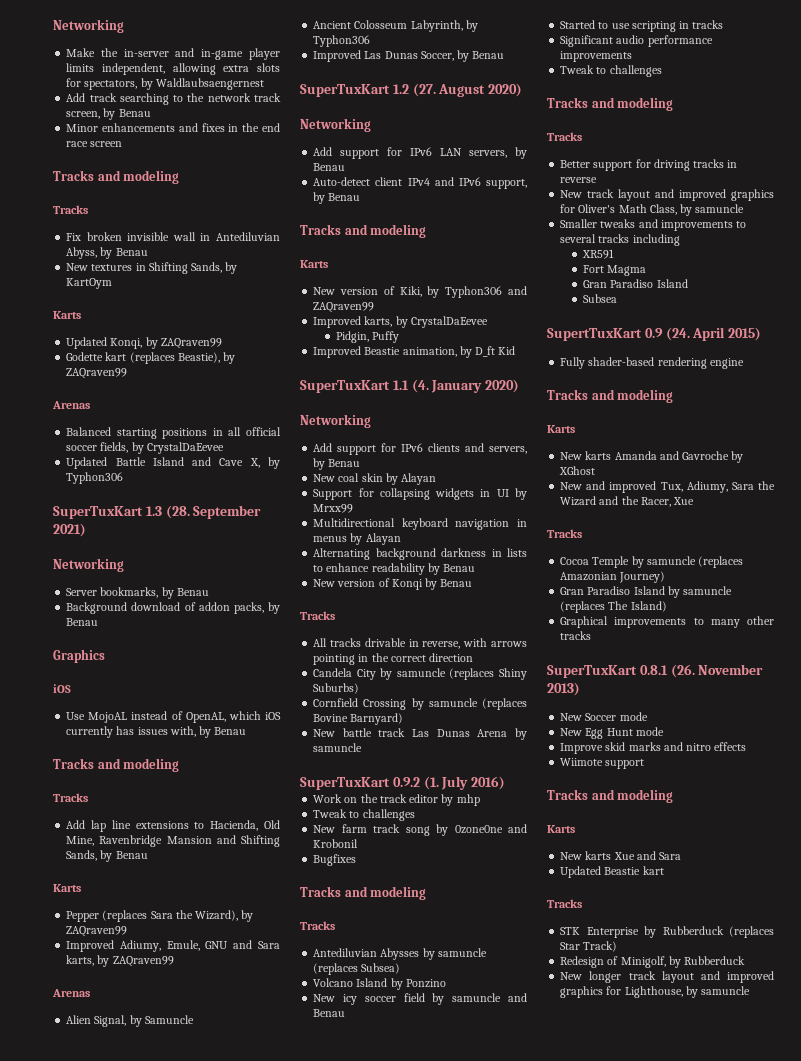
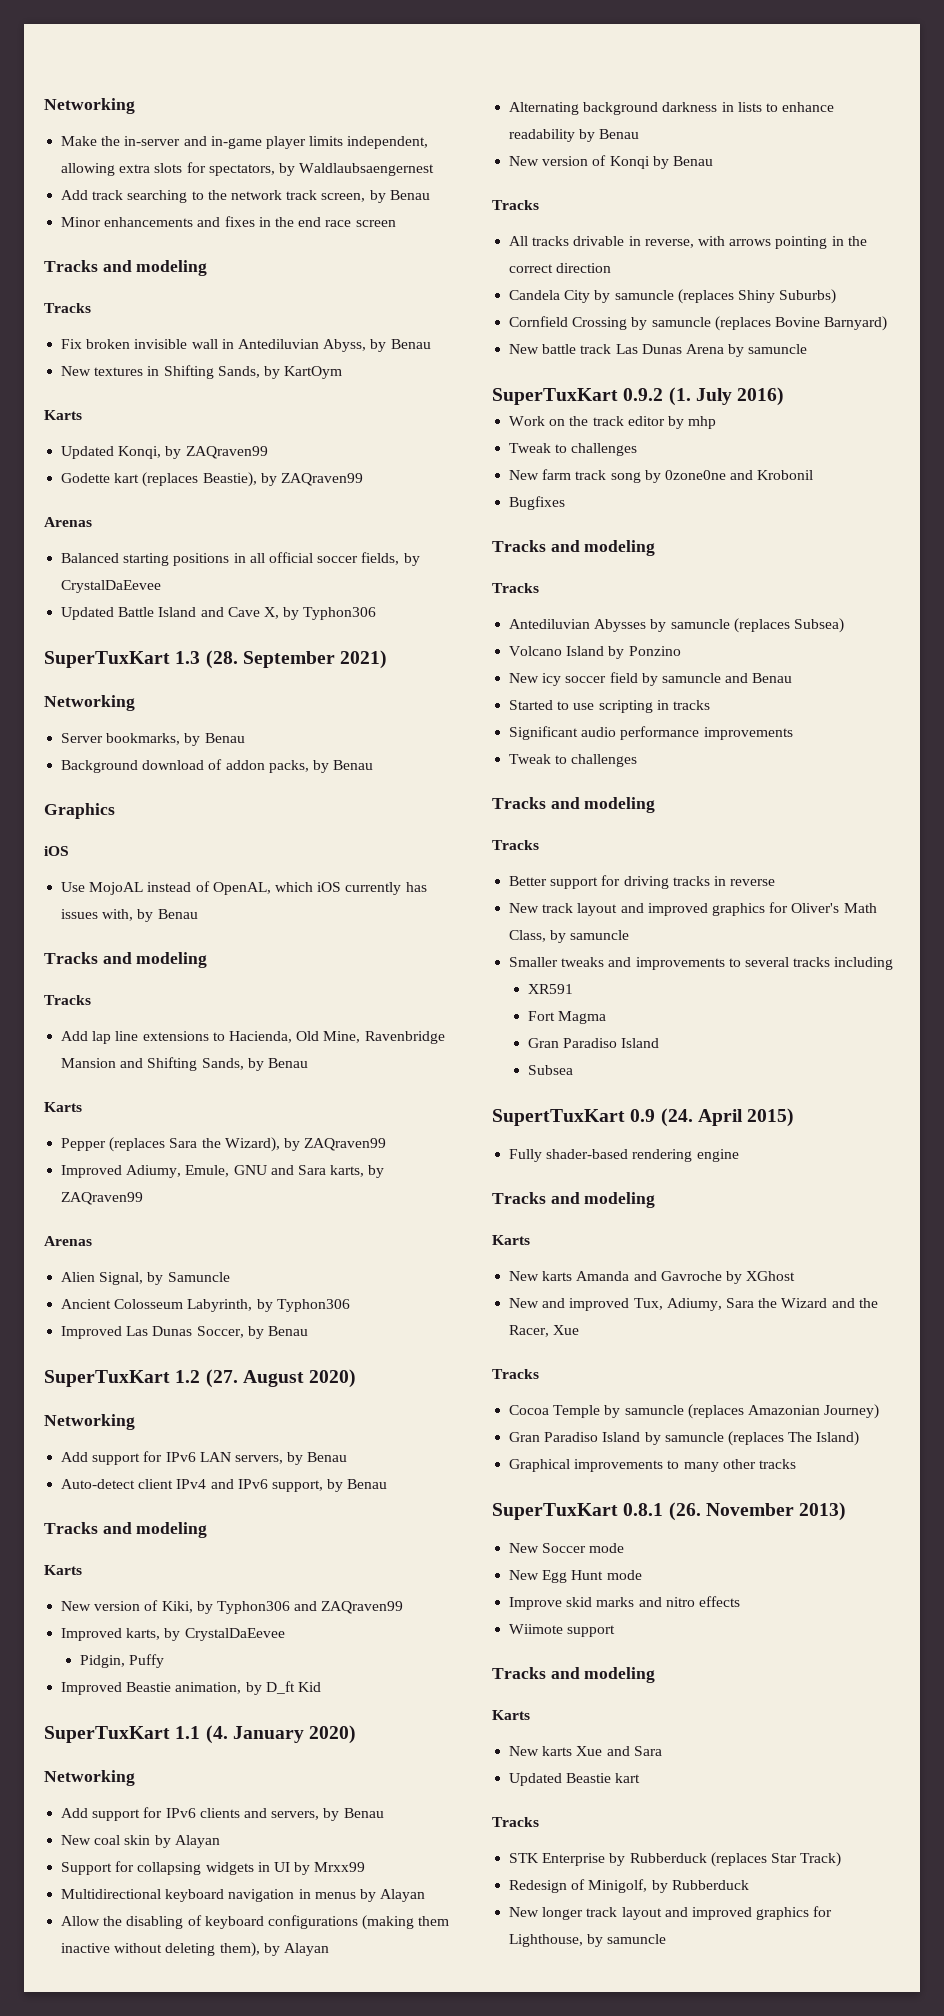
+ Allow the disabling of keyboard configurations (making them inactive without deleting them), by Alayan

